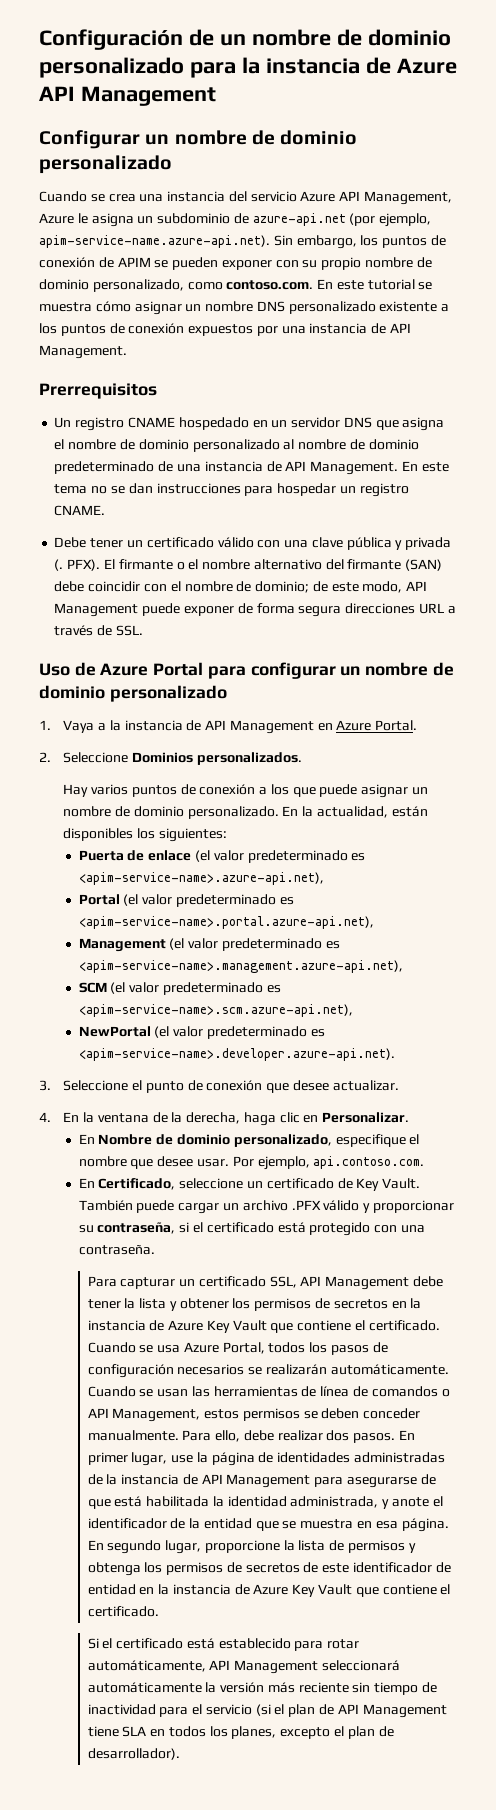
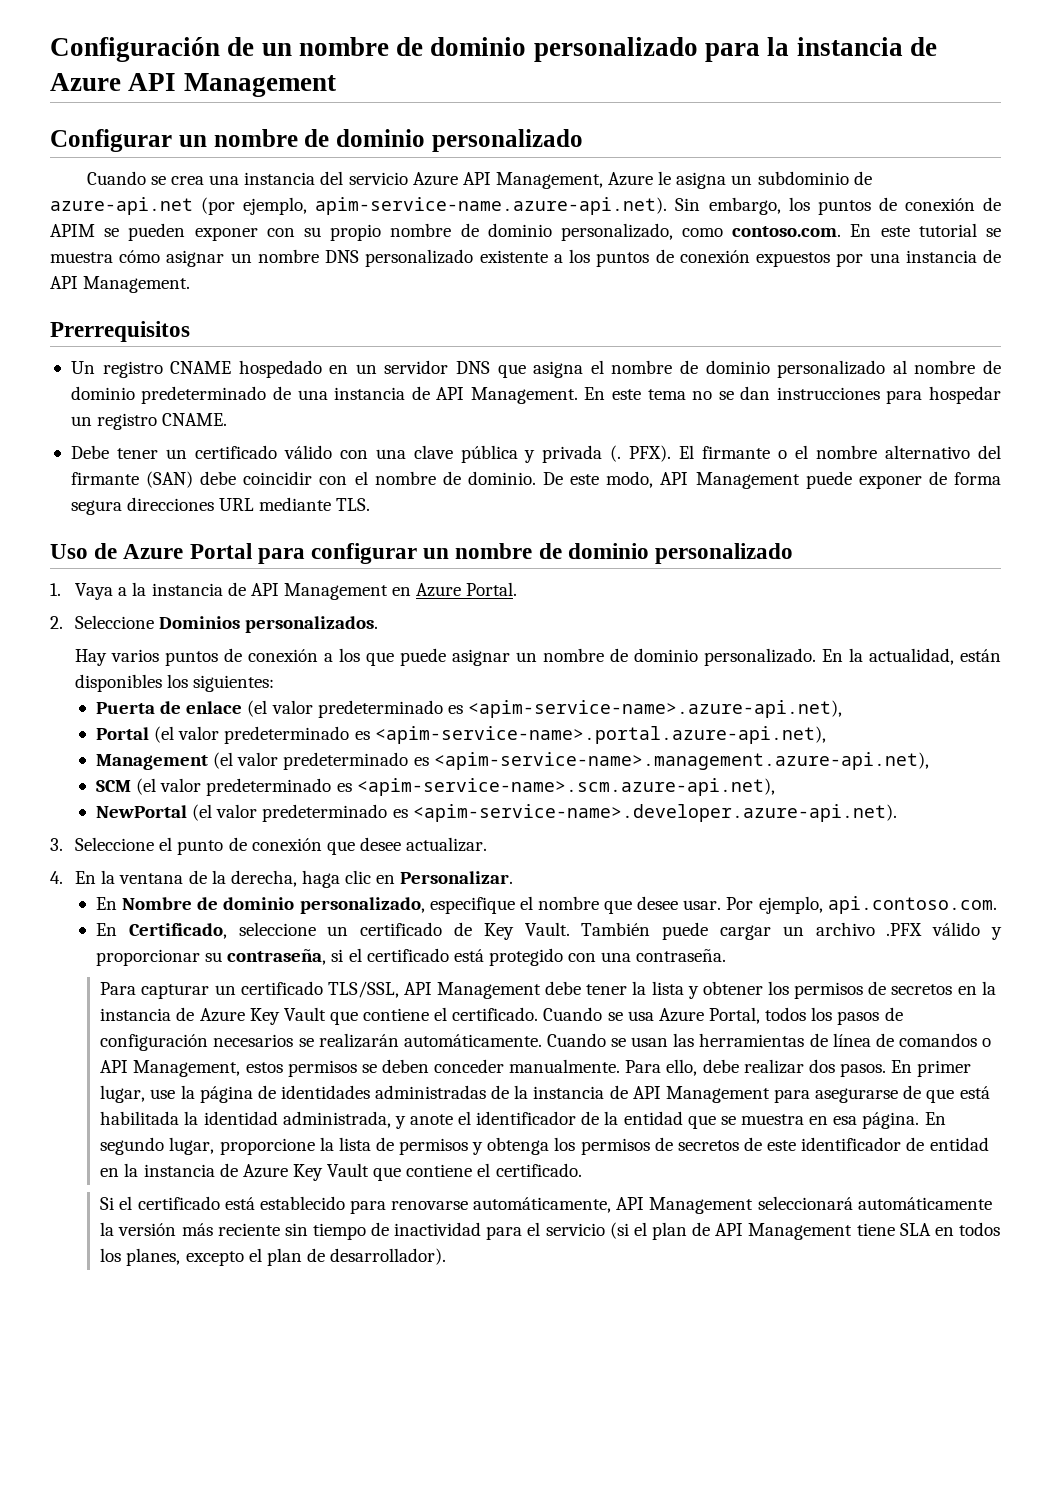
- El firmante o el nombre alternativo del firmante (SAN) debe coincidir con el nombre de dominio; de este modo, API Management puede exponer de forma segura direcciones URL a través de SSL.
+ El firmante o el nombre alternativo del firmante (SAN) debe coincidir con el nombre de dominio. De este modo, API Management puede exponer de forma segura direcciones URL mediante TLS.
- Para capturar un certificado SSL, API Management debe tener la lista y obtener los permisos de secretos en la instancia de Azure Key Vault que contiene el certificado.
+ Para capturar un certificado TLS/SSL, API Management debe tener la lista y obtener los permisos de secretos en la instancia de Azure Key Vault que contiene el certificado.
- Si el certificado está establecido para rotar automáticamente, API Management seleccionará automáticamente la versión más reciente sin tiempo de inactividad para el servicio (si el plan de API Management tiene SLA en todos los planes, excepto el plan de desarrollador).
+ Si el certificado está establecido para renovarse automáticamente, API Management seleccionará automáticamente la versión más reciente sin tiempo de inactividad para el servicio (si el plan de API Management tiene SLA en todos los planes, excepto el plan de desarrollador).

